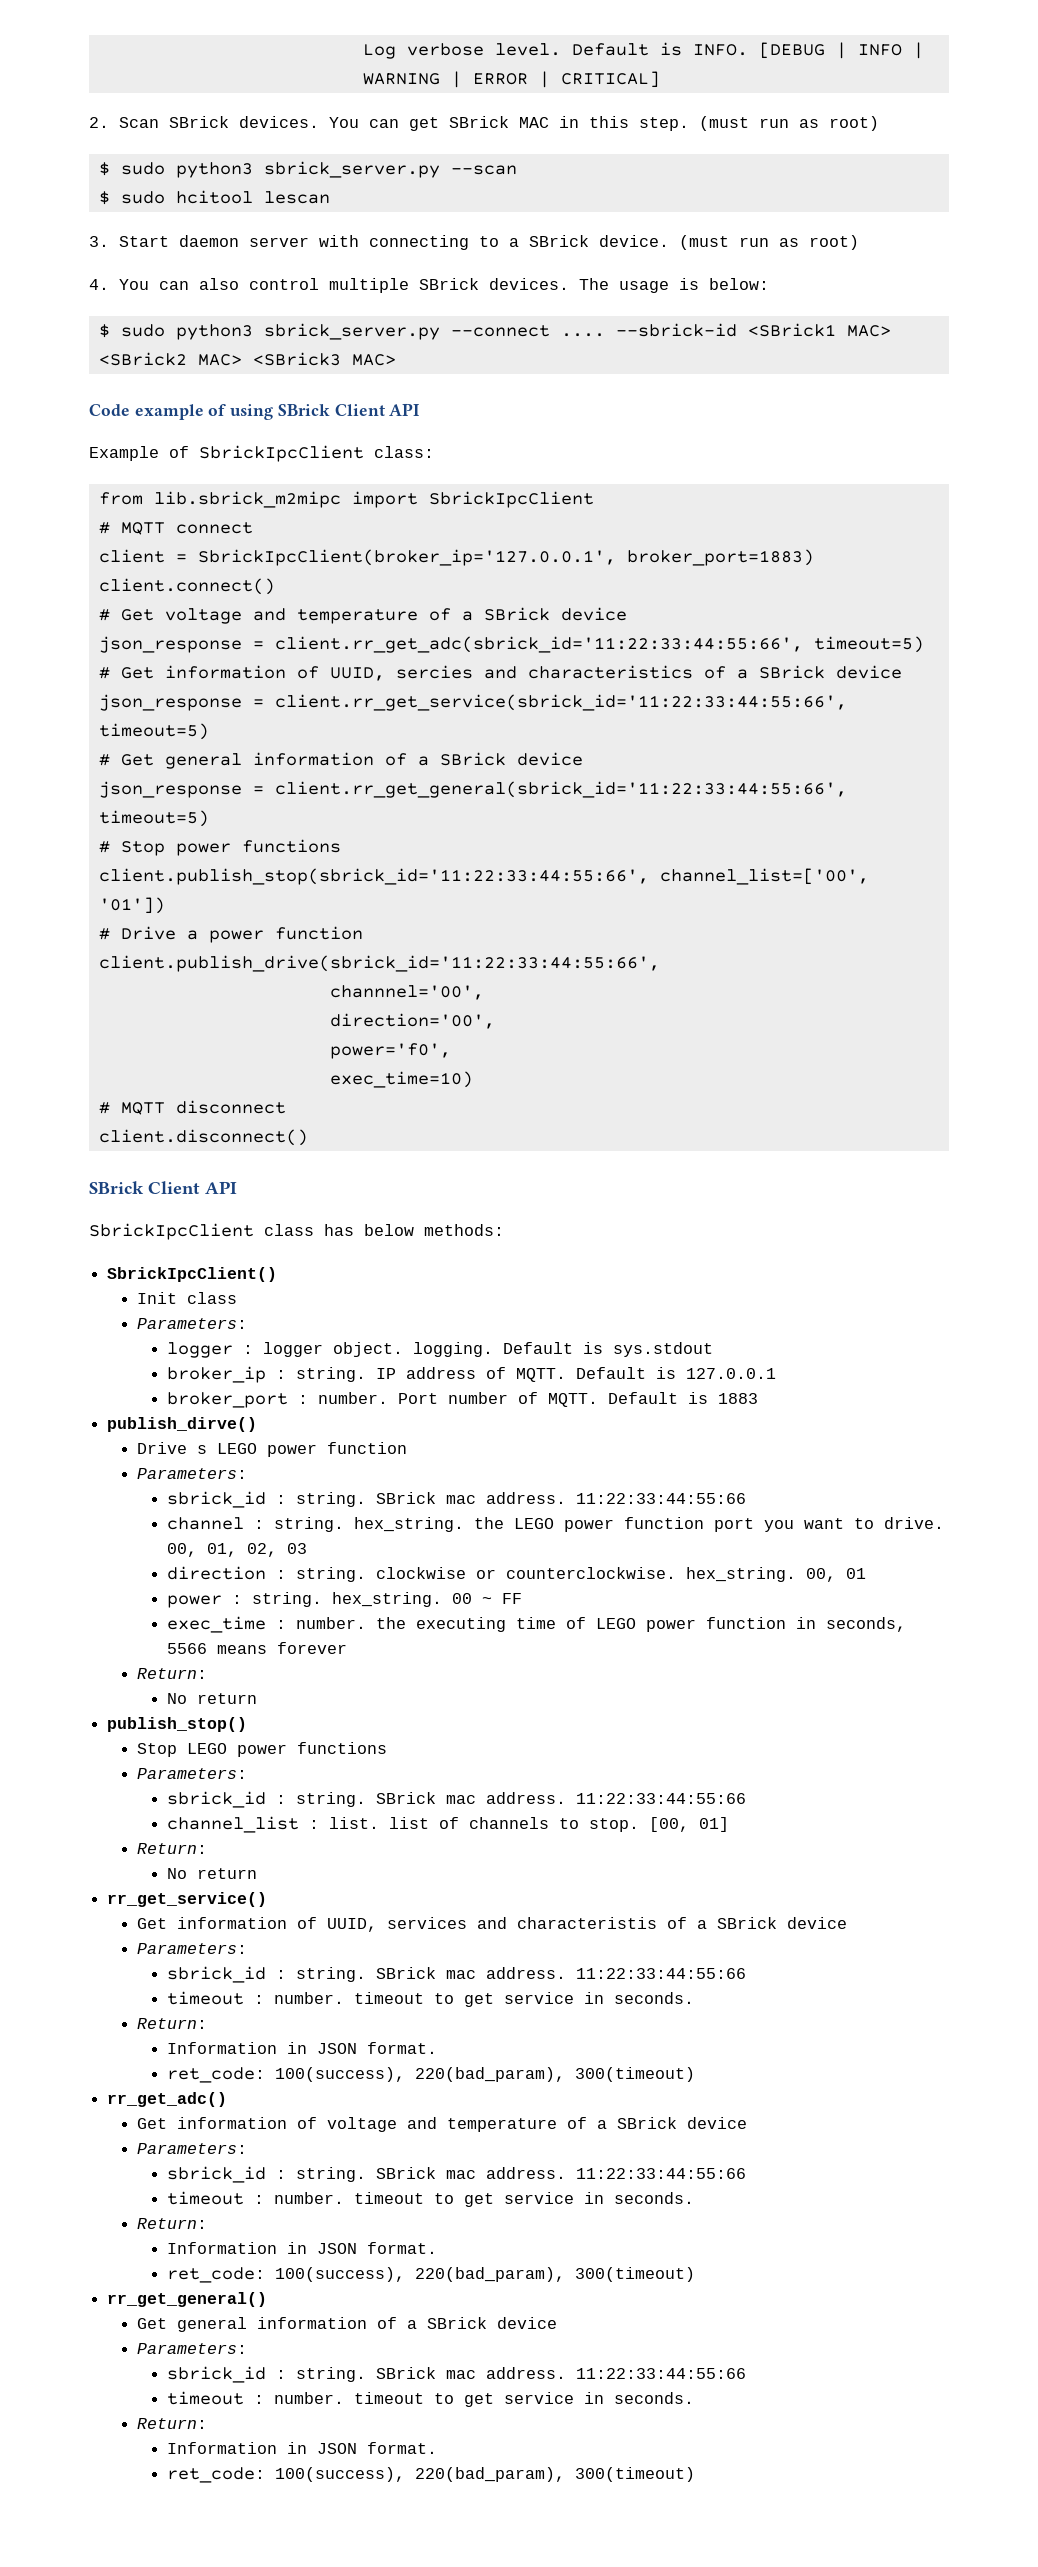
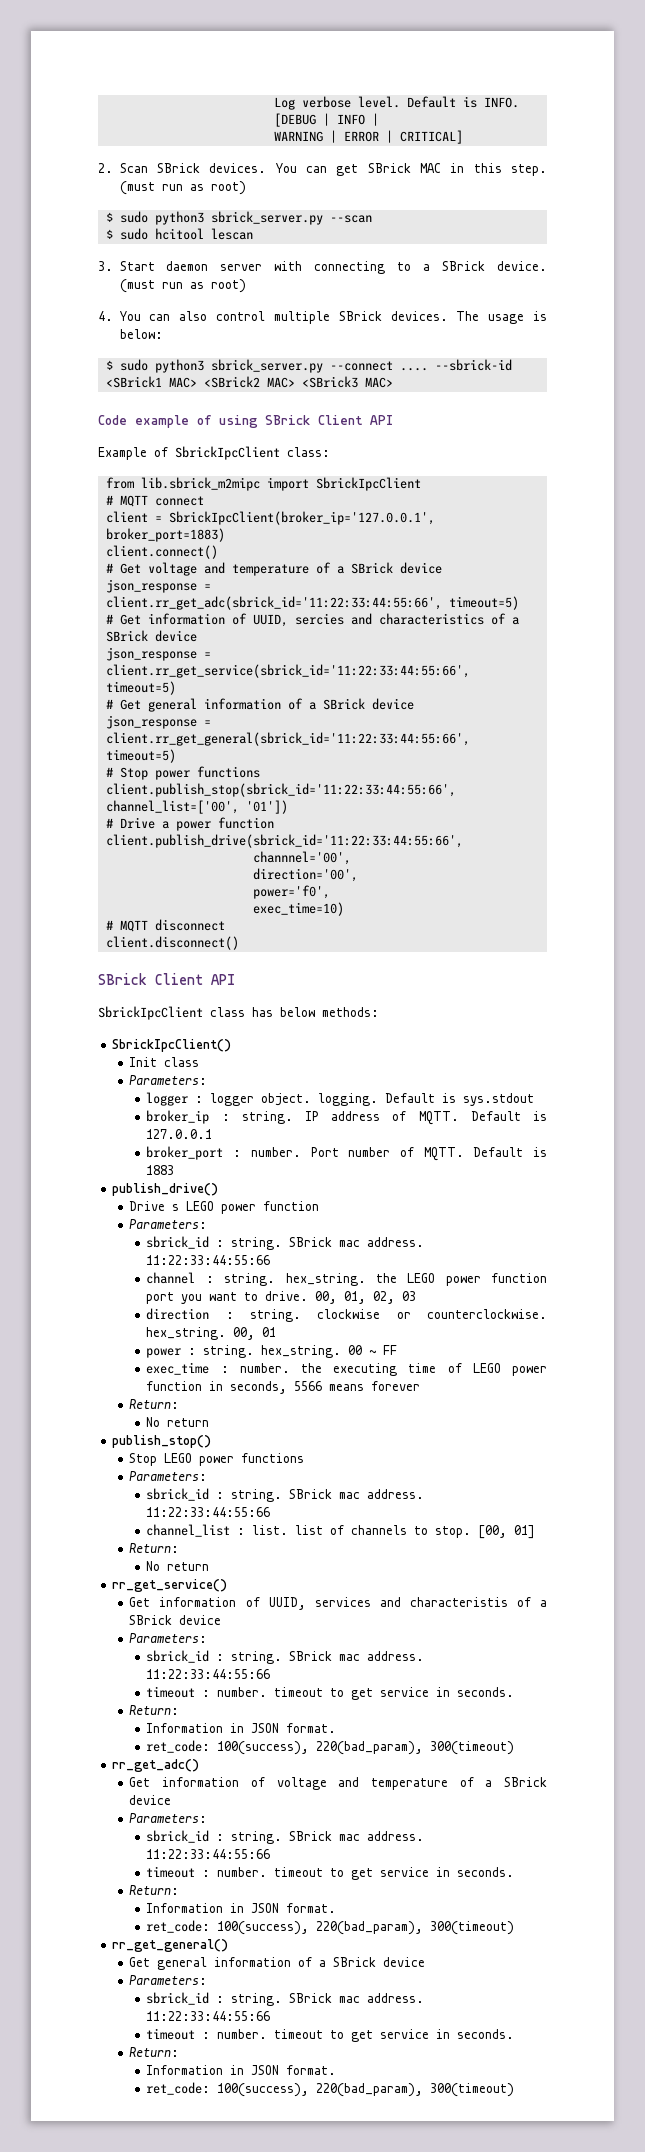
- publish_dirve()
+ publish_drive()

